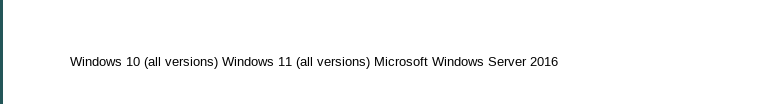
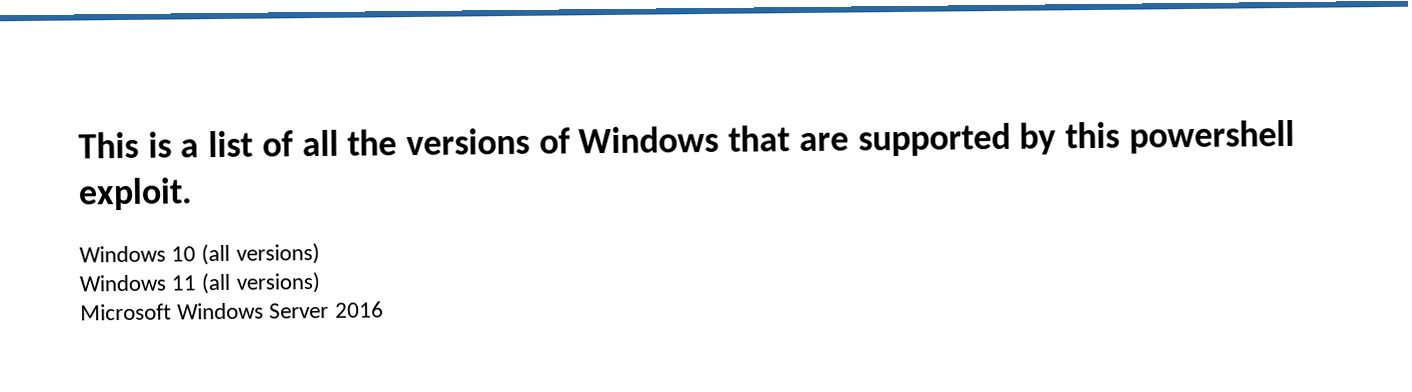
+ This is a list of all the versions of Windows that are supported by this powershell exploit.
- Windows 10 (all versions) Windows 11 (all versions) Microsoft Windows Server 2016
+ Windows 10 (all versions)
+ Windows 11 (all versions)
+ Microsoft Windows Server 2016

